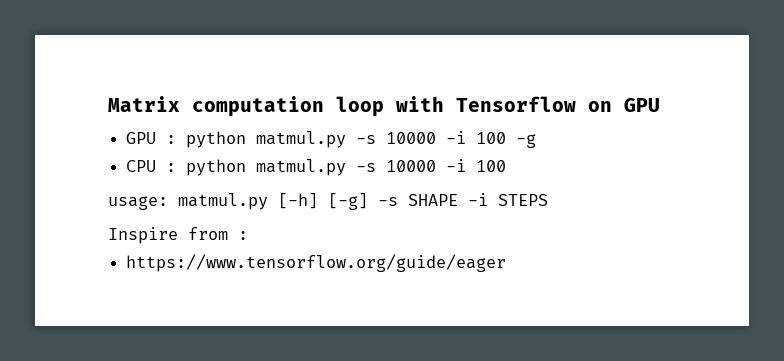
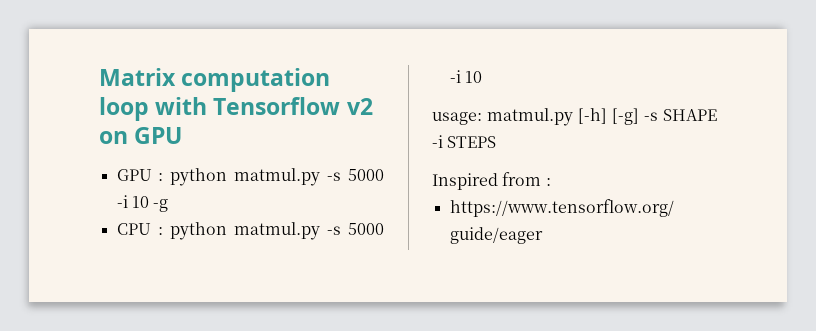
- Matrix computation loop with Tensorflow on GPU
+ Matrix computation loop with Tensorflow v2 on GPU
- GPU : python matmul.py -s 10000 -i 100 -g
+ GPU : python matmul.py -s 5000 -i 10 -g
- CPU : python matmul.py -s 10000 -i 100
+ CPU : python matmul.py -s 5000 -i 10
- Inspire from :
+ Inspired from :

